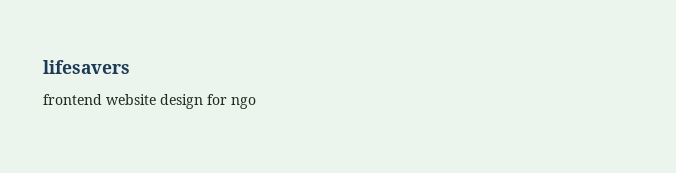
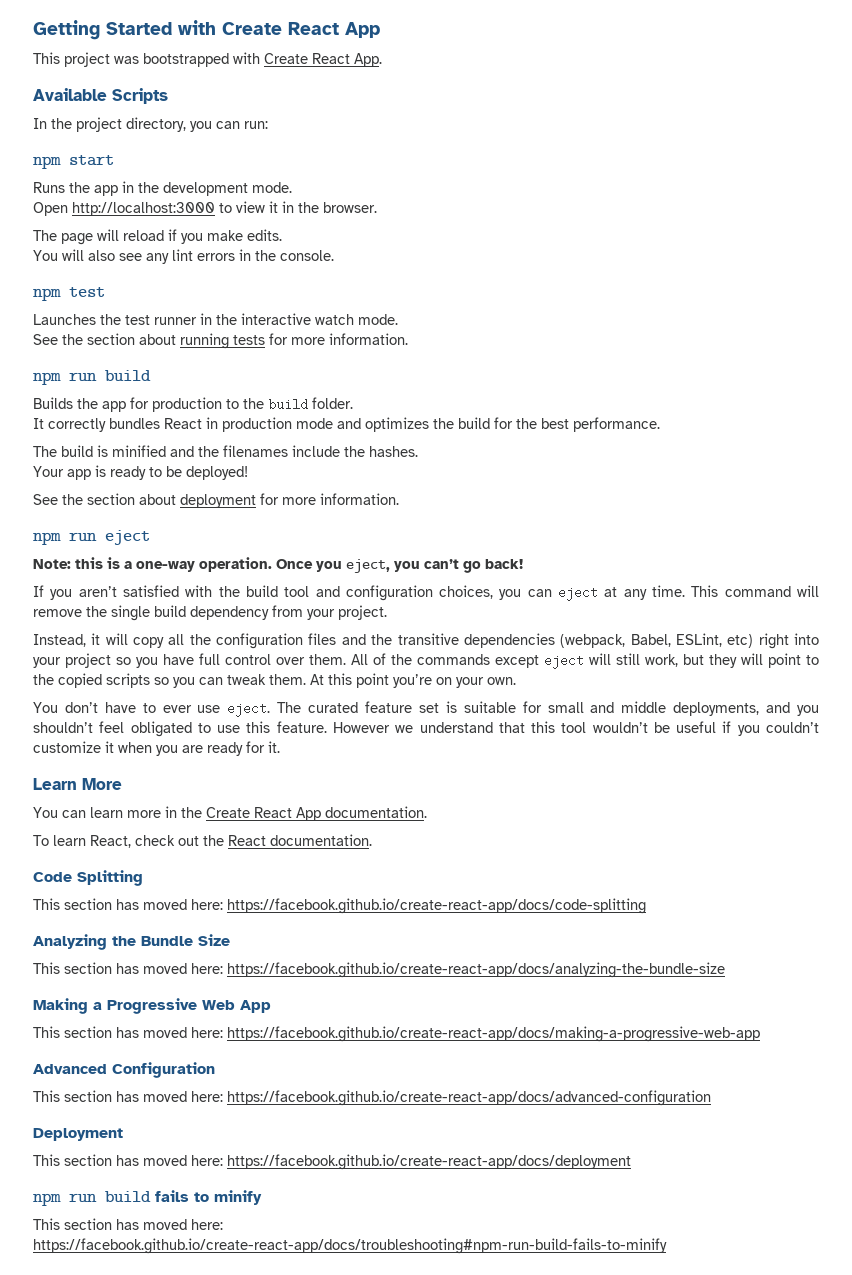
- lifesavers
- frontend website design for ngo
+ Getting Started with Create React App
+ This project was bootstrapped with Create React App.
+ Available Scripts
+ In the project directory, you can run:
+ npm start
+ Runs the app in the development mode.
+ Open http://localhost:3000 to view it in the browser.
+ The page will reload if you make edits.
+ You will also see any lint errors in the console.
+ npm test
+ Launches the test runner in the interactive watch mode.
+ See the section about running tests for more information.
+ npm run build
+ Builds the app for production to the build folder.
+ It correctly bundles React in production mode and optimizes the build for the best performance.
+ The build is minified and the filenames include the hashes.
+ Your app is ready to be deployed!
+ See the section about deployment for more information.
+ npm run eject
+ Note: this is a one-way operation. Once you eject, you can’t go back!
+ If you aren’t satisfied with the build tool and configuration choices, you can eject at any time. This command will remove the single build dependency from your project.
+ Instead, it will copy all the configuration files and the transitive dependencies (webpack, Babel, ESLint, etc) right into your project so you have full control over them. All of the commands except eject will still work, but they will point to the copied scripts so you can tweak them. At this point you’re on your own.
+ You don’t have to ever use eject. The curated feature set is suitable for small and middle deployments, and you shouldn’t feel obligated to use this feature. However we understand that this tool wouldn’t be useful if you couldn’t customize it when you are ready for it.
+ Learn More
+ You can learn more in the Create React App documentation.
+ To learn React, check out the React documentation.
+ Code Splitting
+ This section has moved here: https://facebook.github.io/create-react-app/docs/code-splitting
+ Analyzing the Bundle Size
+ This section has moved here: https://facebook.github.io/create-react-app/docs/analyzing-the-bundle-size
+ Making a Progressive Web App
+ This section has moved here: https://facebook.github.io/create-react-app/docs/making-a-progressive-web-app
+ Advanced Configuration
+ This section has moved here: https://facebook.github.io/create-react-app/docs/advanced-configuration
+ Deployment
+ This section has moved here: https://facebook.github.io/create-react-app/docs/deployment
+ npm run build fails to minify
+ This section has moved here: https://facebook.github.io/create-react-app/docs/troubleshooting#npm-run-build-fails-to-minify

